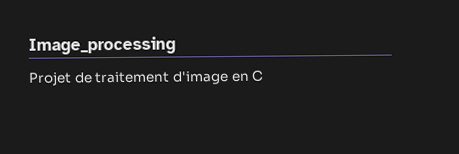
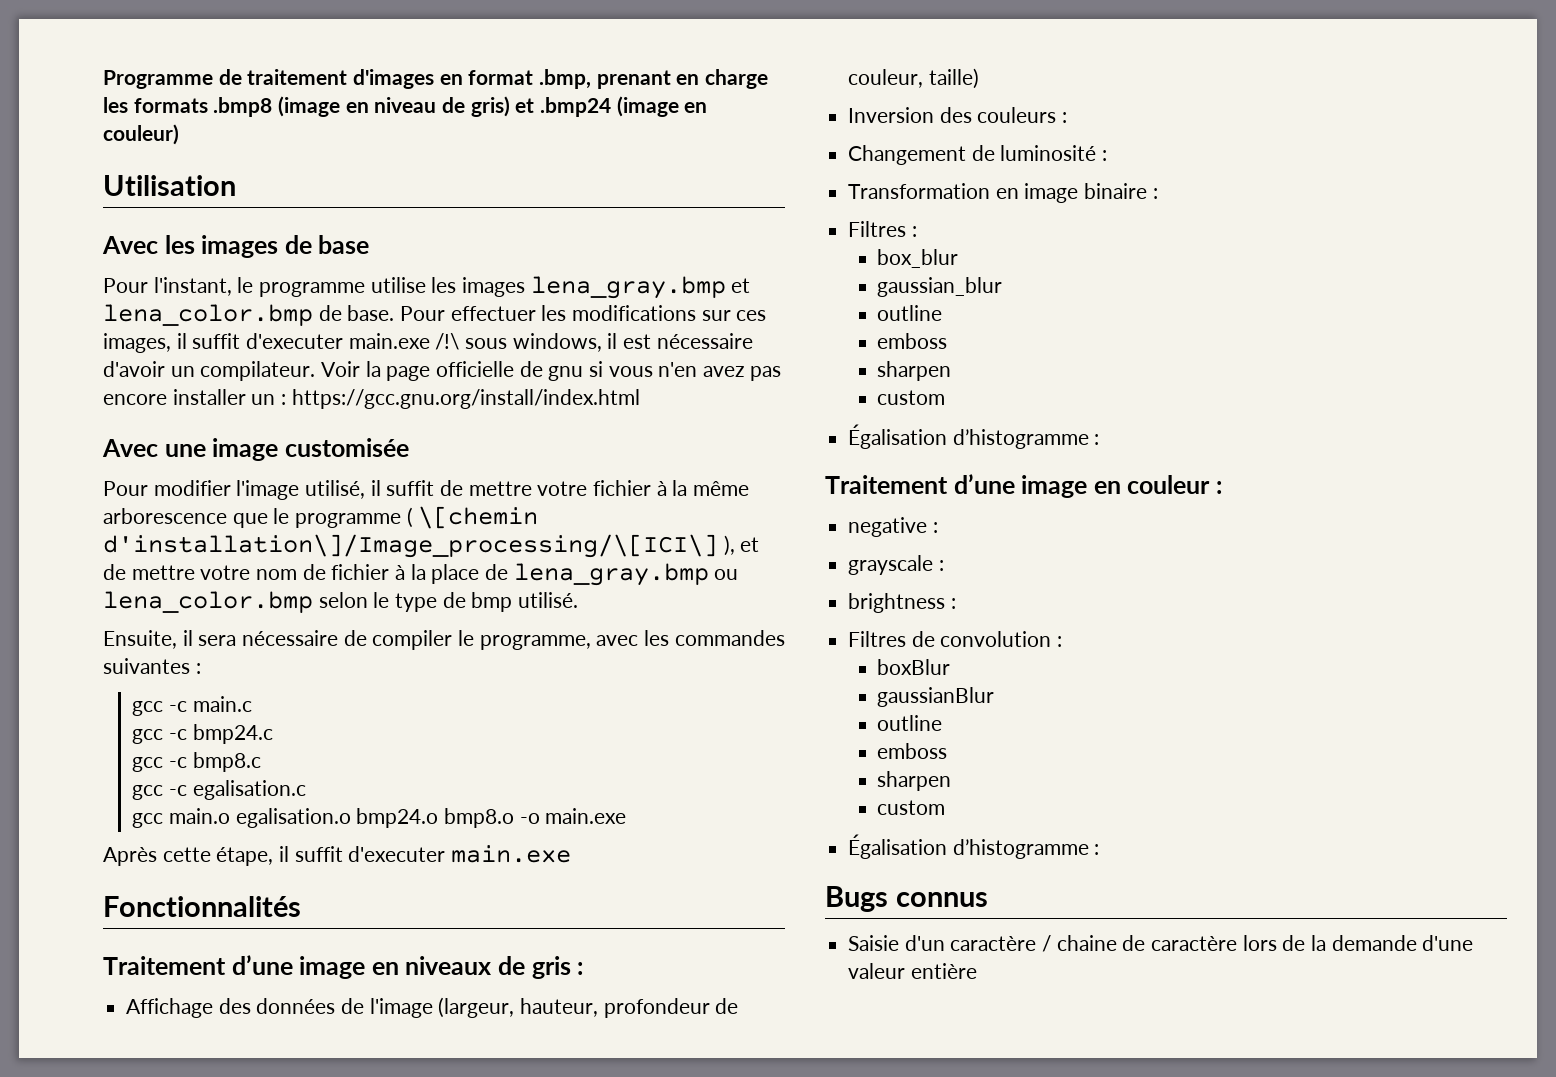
- Image_processing
- Projet de traitement d'image en C
+ Programme de traitement d'images en format .bmp, prenant en charge les formats .bmp8 (image en niveau de gris) et .bmp24 (image en couleur)
+ Utilisation
+ Avec les images de base
+ Pour l'instant, le programme utilise les images lena_gray.bmp et lena_color.bmp de base. Pour effectuer les modifications sur ces images, il suffit d'executer main.exe /!\ sous windows, il est nécessaire d'avoir un compilateur. Voir la page officielle de gnu si vous n'en avez pas encore installer un : https://gcc.gnu.org/install/index.html
+ Avec une image customisée
+ Pour modifier l'image utilisé, il suffit de mettre votre fichier à la même arborescence que le programme ( \[chemin d'installation\]/Image_processing/\[ICI\] ), et de mettre votre nom de fichier à la place de lena_gray.bmp ou lena_color.bmp selon le type de bmp utilisé.
+ Ensuite, il sera nécessaire de compiler le programme, avec les commandes suivantes :
+ gcc -c main.c
+ gcc -c bmp24.c
+ gcc -c bmp8.c
+ gcc -c egalisation.c
+ gcc main.o egalisation.o bmp24.o bmp8.o -o main.exe
+ Après cette étape, il suffit d'executer main.exe
+ Fonctionnalités
+ Traitement d’une image en niveaux de gris :
+ Affichage des données de l'image (largeur, hauteur, profondeur de couleur, taille)
+ Inversion des couleurs :
+ Changement de luminosité :
+ Transformation en image binaire :
+ Filtres :
+ box_blur
+ gaussian_blur
+ outline
+ emboss
+ sharpen
+ custom
+ Égalisation d’histogramme :
+ Traitement d’une image en couleur :
+ negative :
+ grayscale :
+ brightness :
+ Filtres de convolution :
+ boxBlur
+ gaussianBlur
+ outline
+ emboss
+ sharpen
+ custom
+ Égalisation d’histogramme :
+ Bugs connus
+ Saisie d'un caractère / chaine de caractère lors de la demande d'une valeur entière

